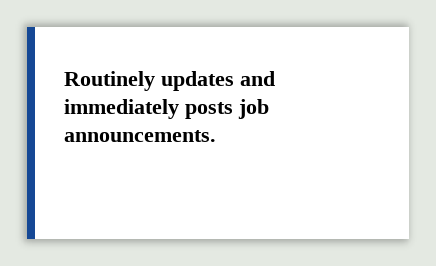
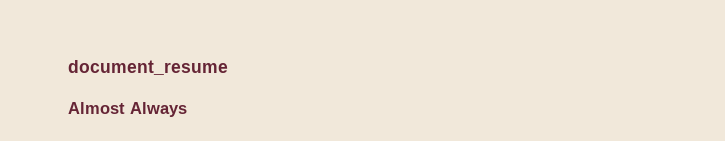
- Routinely updates and immediately posts job announcements.
+ document_resume
+ Almost Always

